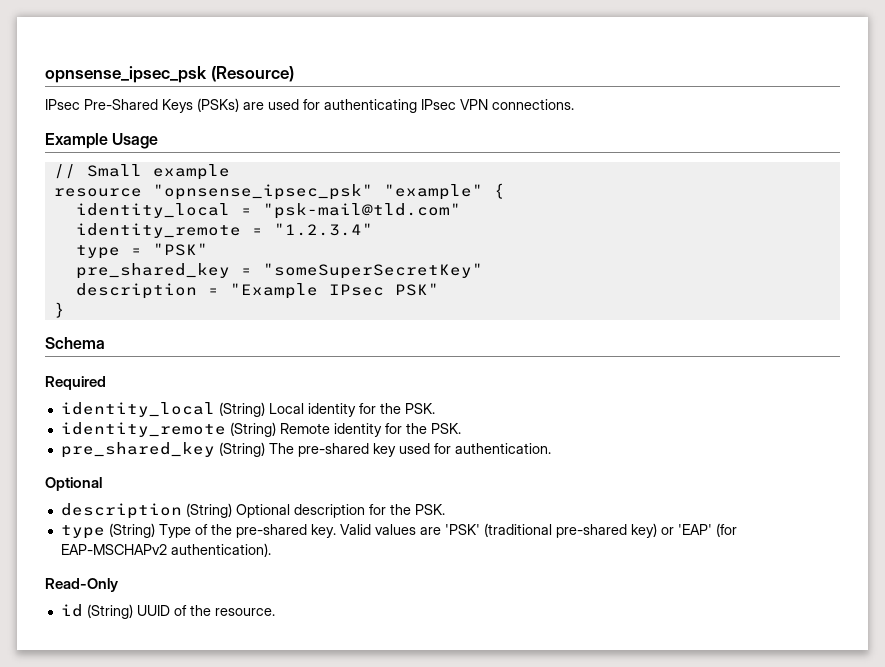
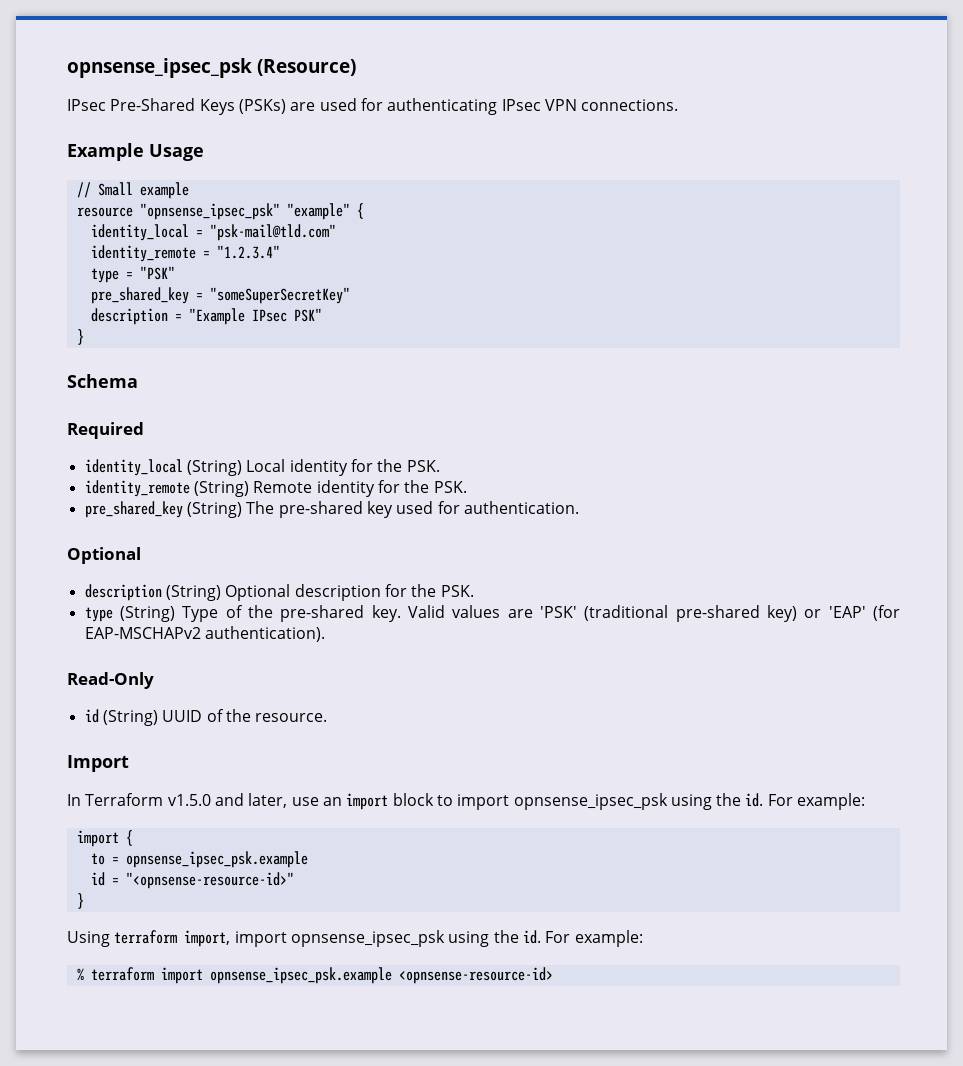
+ Import
+ In Terraform v1.5.0 and later, use an import block to import opnsense_ipsec_psk using the id. For example:
+ import {
+ to = opnsense_ipsec_psk.example
+ id = "<opnsense-resource-id>"
+ }
+ Using terraform import, import opnsense_ipsec_psk using the id. For example:
+ % terraform import opnsense_ipsec_psk.example <opnsense-resource-id>

